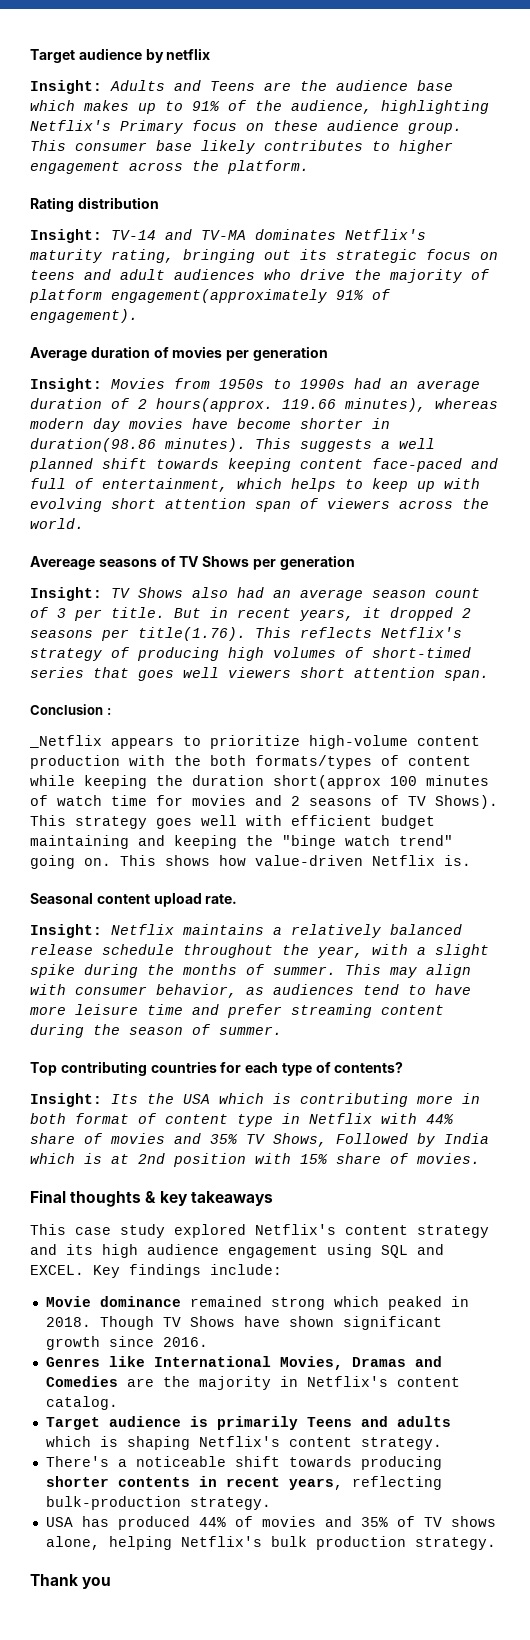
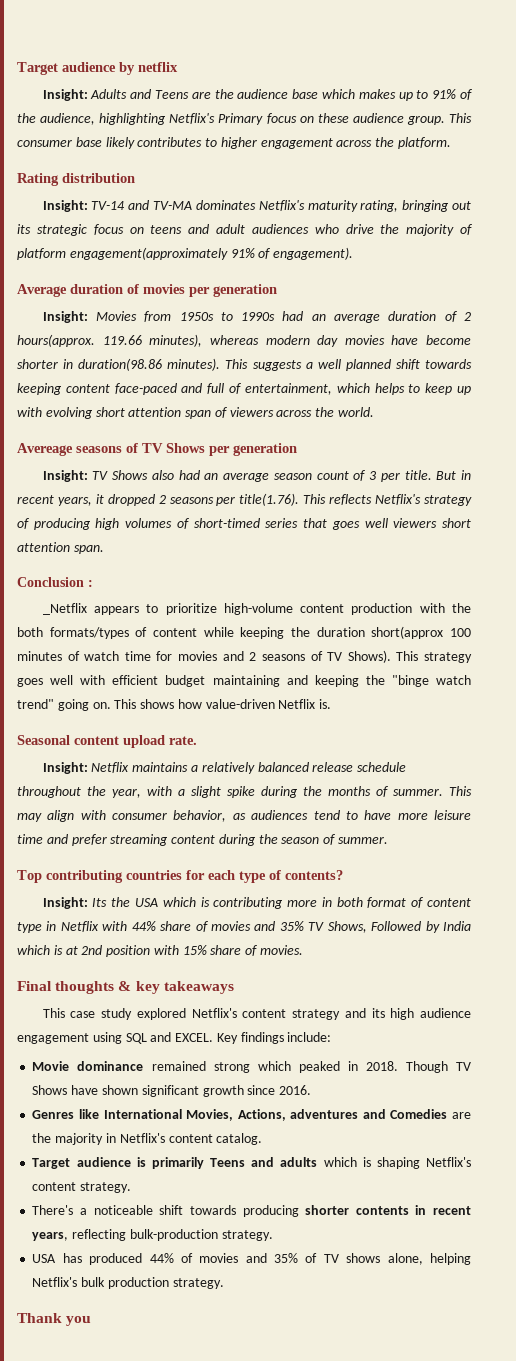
- Genres like International Movies, Dramas and Comedies are the majority in Netflix's content catalog.
+ Genres like International Movies, Actions, adventures and Comedies are the majority in Netflix's content catalog.

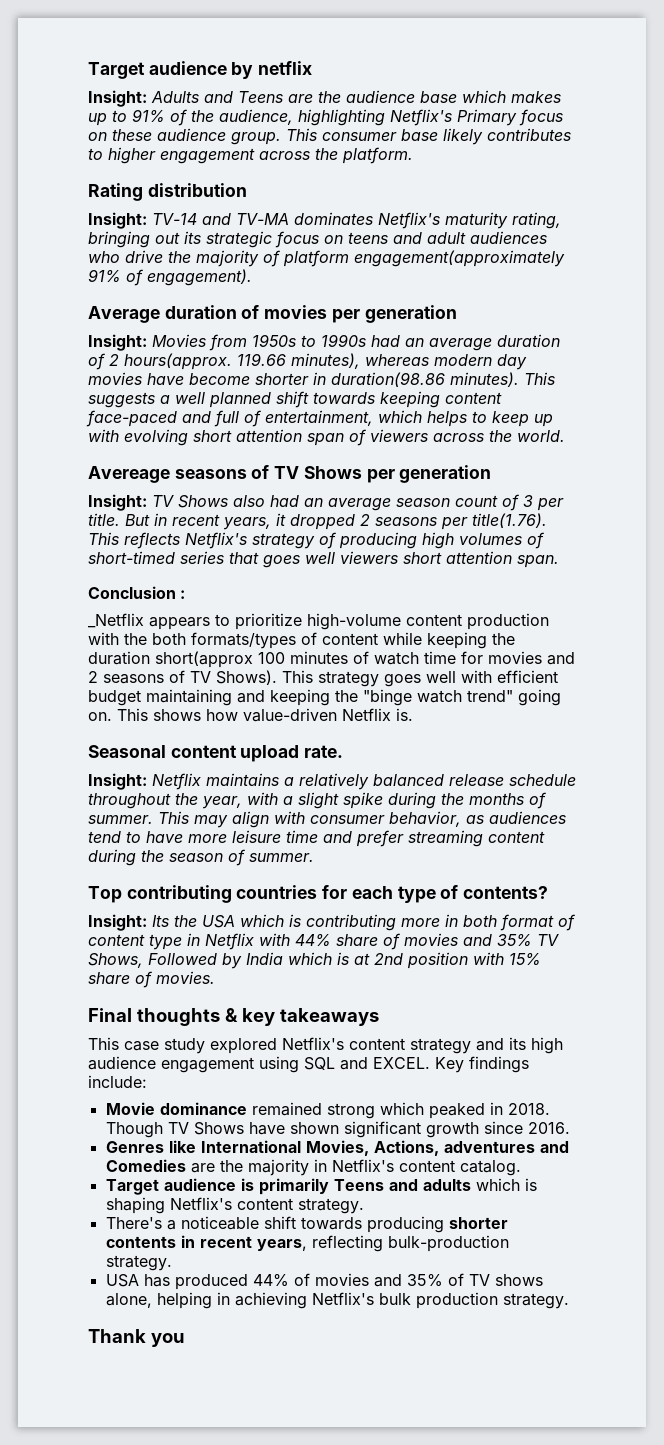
- USA has produced 44% of movies and 35% of TV shows alone, helping Netflix's bulk production strategy.
+ USA has produced 44% of movies and 35% of TV shows alone, helping in achieving Netflix's bulk production strategy.

